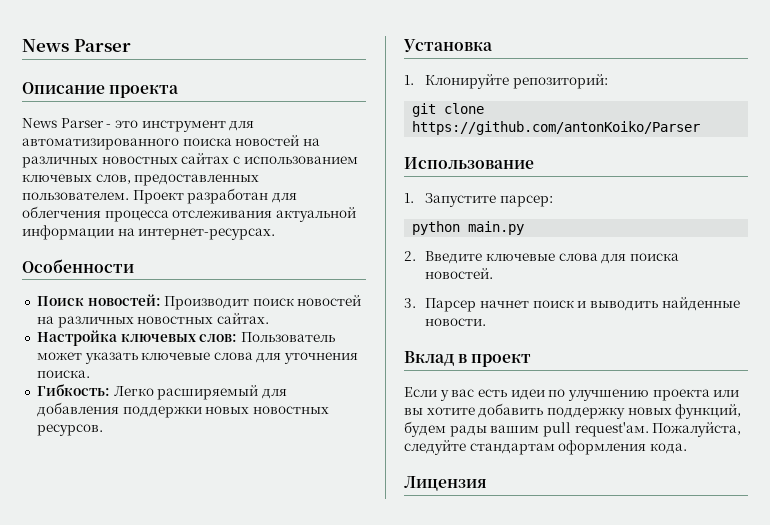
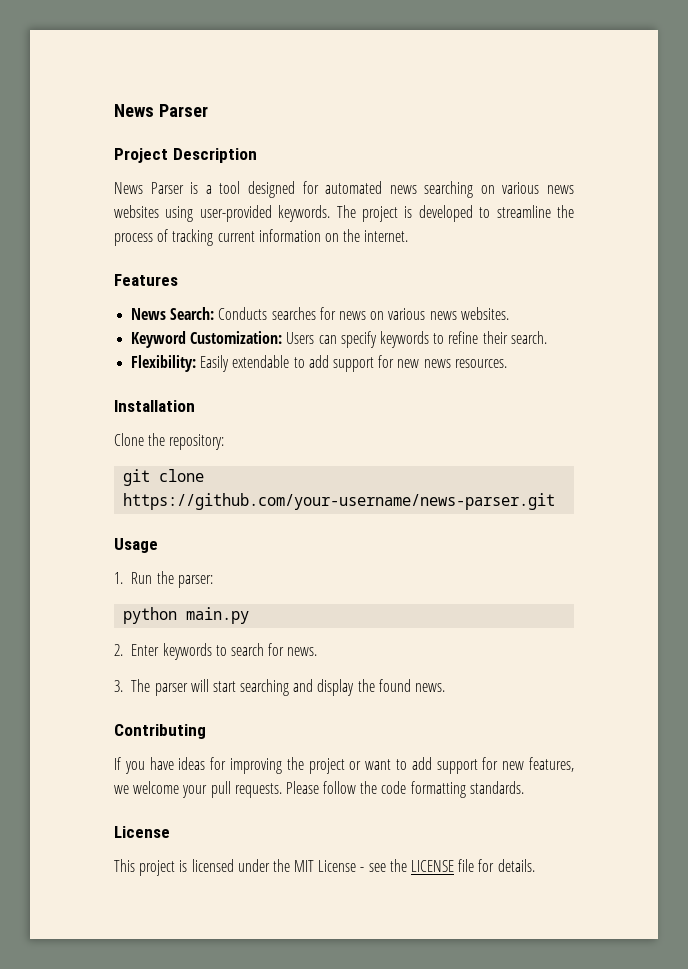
- Описание проекта
- News Parser - это инструмент для автоматизированного поиска новостей на различных новостных сайтах с использованием ключевых слов, предоставленных пользователем. Проект разработан для облегчения процесса отслеживания актуальной информации на интернет-ресурсах.
- Особенности
- Поиск новостей: Производит поиск новостей на различных новостных сайтах.
- Настройка ключевых слов: Пользователь может указать ключевые слова для уточнения поиска.
- Гибкость: Легко расширяемый для добавления поддержки новых новостных ресурсов.
- Установка
- 1. Клонируйте репозиторий:
+ Project Description
+ News Parser is a tool designed for automated news searching on various news websites using user-provided keywords. The project is developed to streamline the process of tracking current information on the internet.
+ Features
+ News Search: Conducts searches for news on various news websites.
+ Keyword Customization: Users can specify keywords to refine their search.
+ Flexibility: Easily extendable to add support for new news resources.
+ Installation
+ Clone the repository:
- git clone https://github.com/antonKoiko/Parser
- Использование
- 1. Запустите парсер:
+ git clone https://github.com/your-username/news-parser.git
+ Usage
+ 1. Run the parser:
- 2. Введите ключевые слова для поиска новостей.
- 3. Парсер начнет поиск и выводить найденные новости.
- Вклад в проект
- Если у вас есть идеи по улучшению проекта или вы хотите добавить поддержку новых функций, будем рады вашим pull request'ам. Пожалуйста, следуйте стандартам оформления кода.
- Лицензия
+ 2. Enter keywords to search for news.
+ 3. The parser will start searching and display the found news.
+ Contributing
+ If you have ideas for improving the project or want to add support for new features, we welcome your pull requests. Please follow the code formatting standards.
+ License
+ This project is licensed under the MIT License - see the LICENSE file for details.

